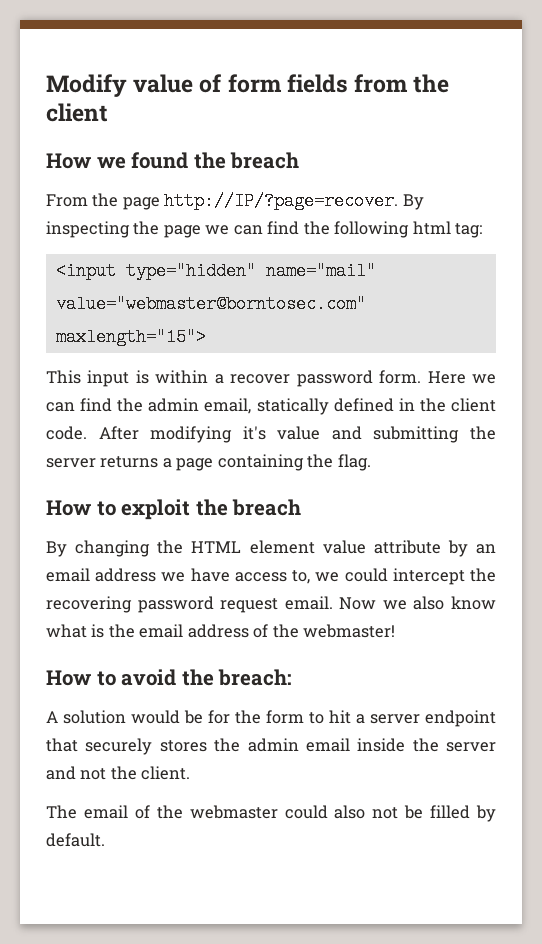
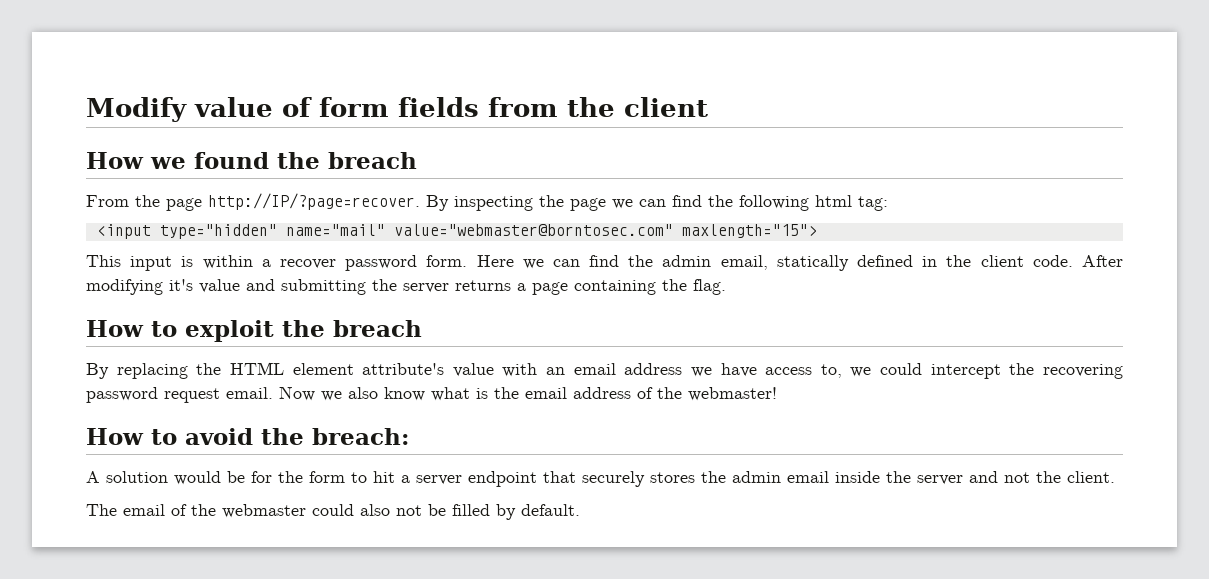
- By changing the HTML element value attribute by an email address we have access to, we could intercept the recovering password request email.
+ By replacing the HTML element attribute's value with an email address we have access to, we could intercept the recovering password request email.

